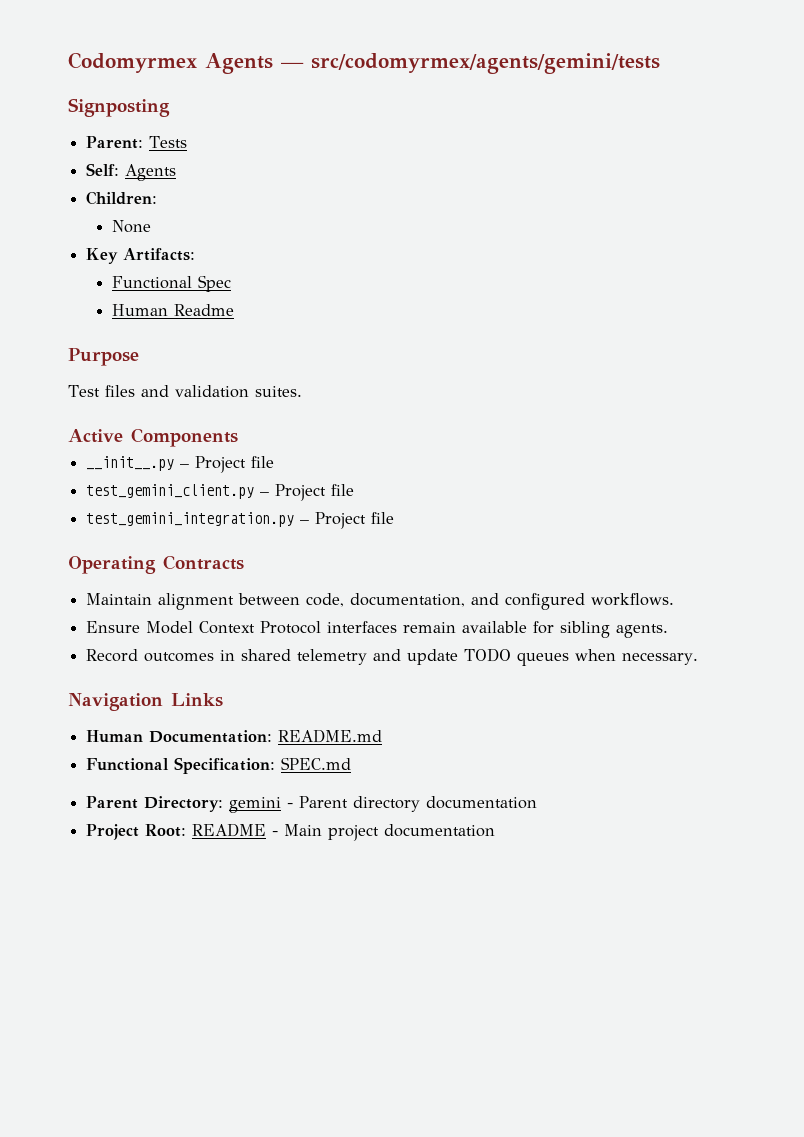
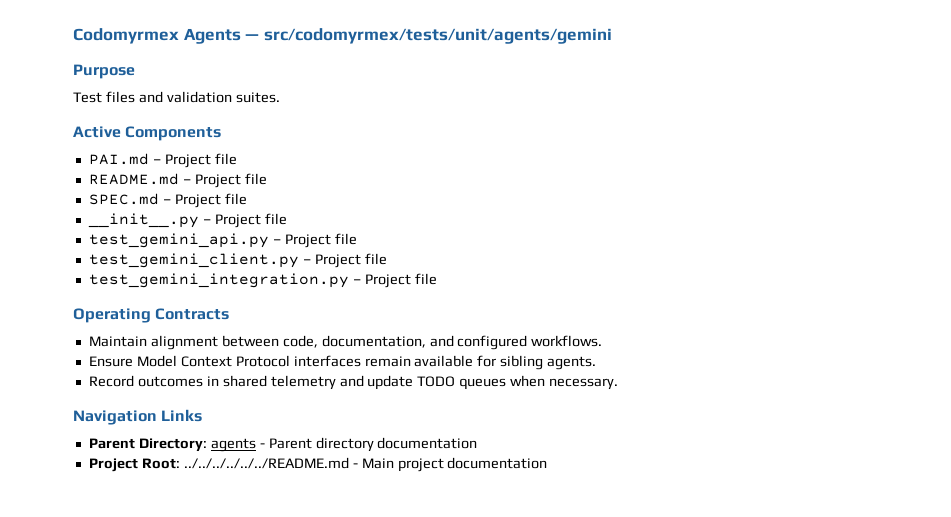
- Codomyrmex Agents — src/codomyrmex/agents/gemini/tests
- Signposting
- Parent: Tests
- Self: Agents
- Children:
- None
- Key Artifacts:
- Functional Spec
- Human Readme
+ Codomyrmex Agents — src/codomyrmex/tests/unit/agents/gemini
+ PAI.md – Project file
+ README.md – Project file
+ SPEC.md – Project file
+ test_gemini_api.py – Project file
- Human Documentation: README.md
- Functional Specification: SPEC.md
- Parent Directory: gemini - Parent directory documentation
+ Parent Directory: agents - Parent directory documentation
- Project Root: README - Main project documentation
+ Project Root: ../../../../../../README.md - Main project documentation

